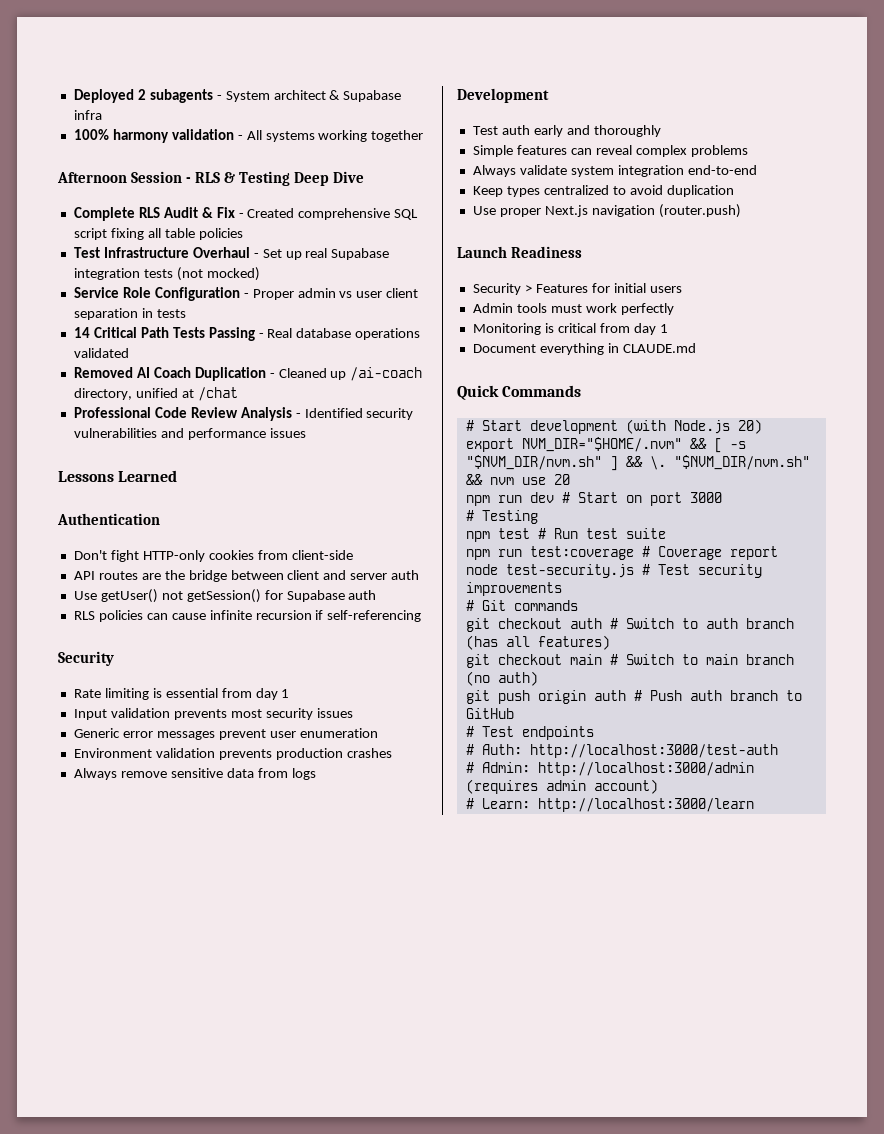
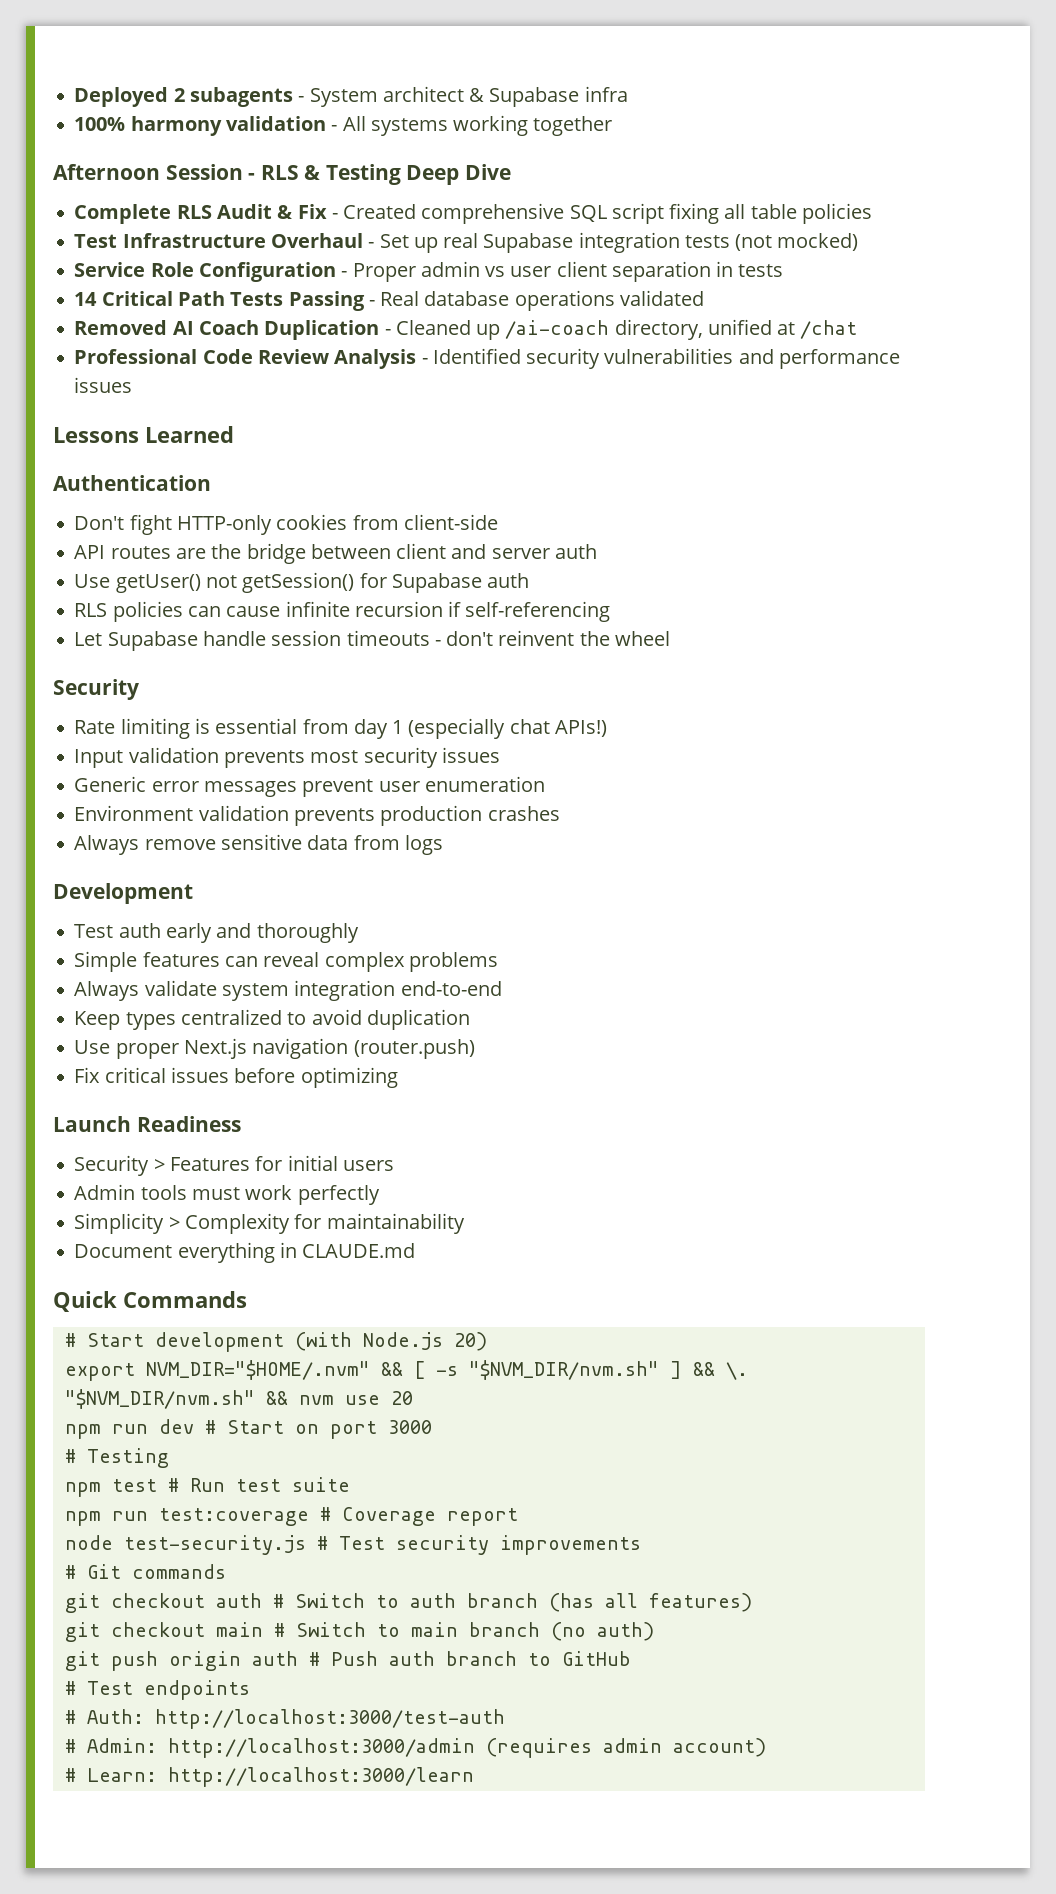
+ Let Supabase handle session timeouts - don't reinvent the wheel
- Rate limiting is essential from day 1
+ Rate limiting is essential from day 1 (especially chat APIs!)
+ Fix critical issues before optimizing
- Monitoring is critical from day 1
+ Simplicity > Complexity for maintainability

